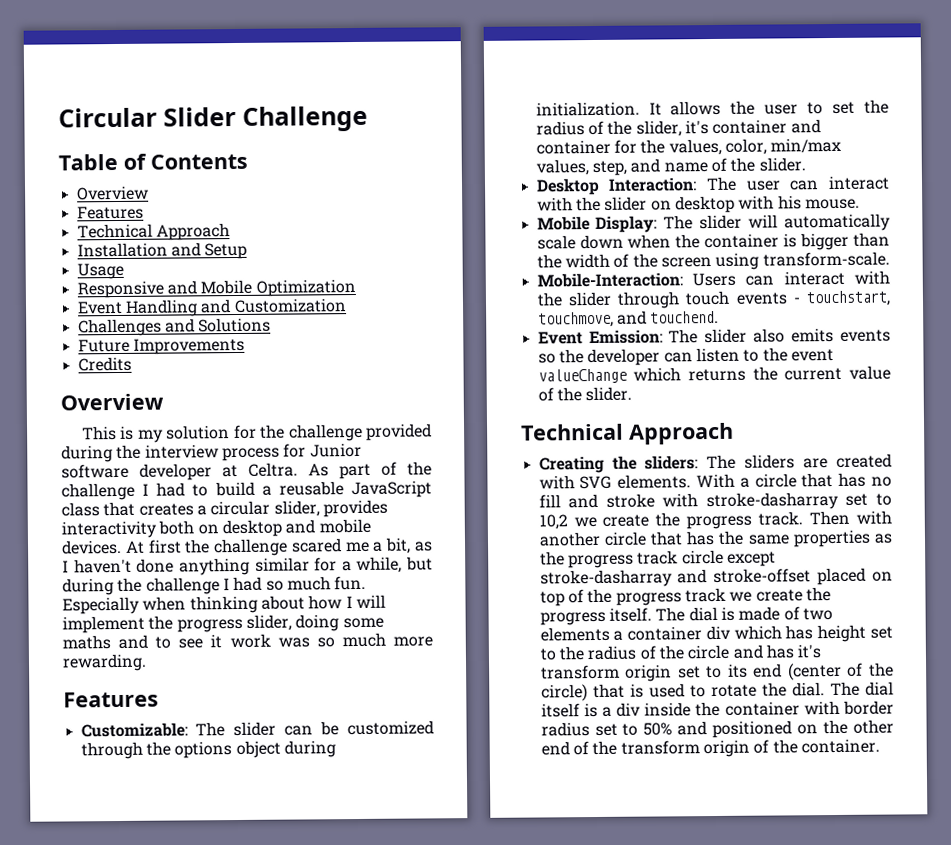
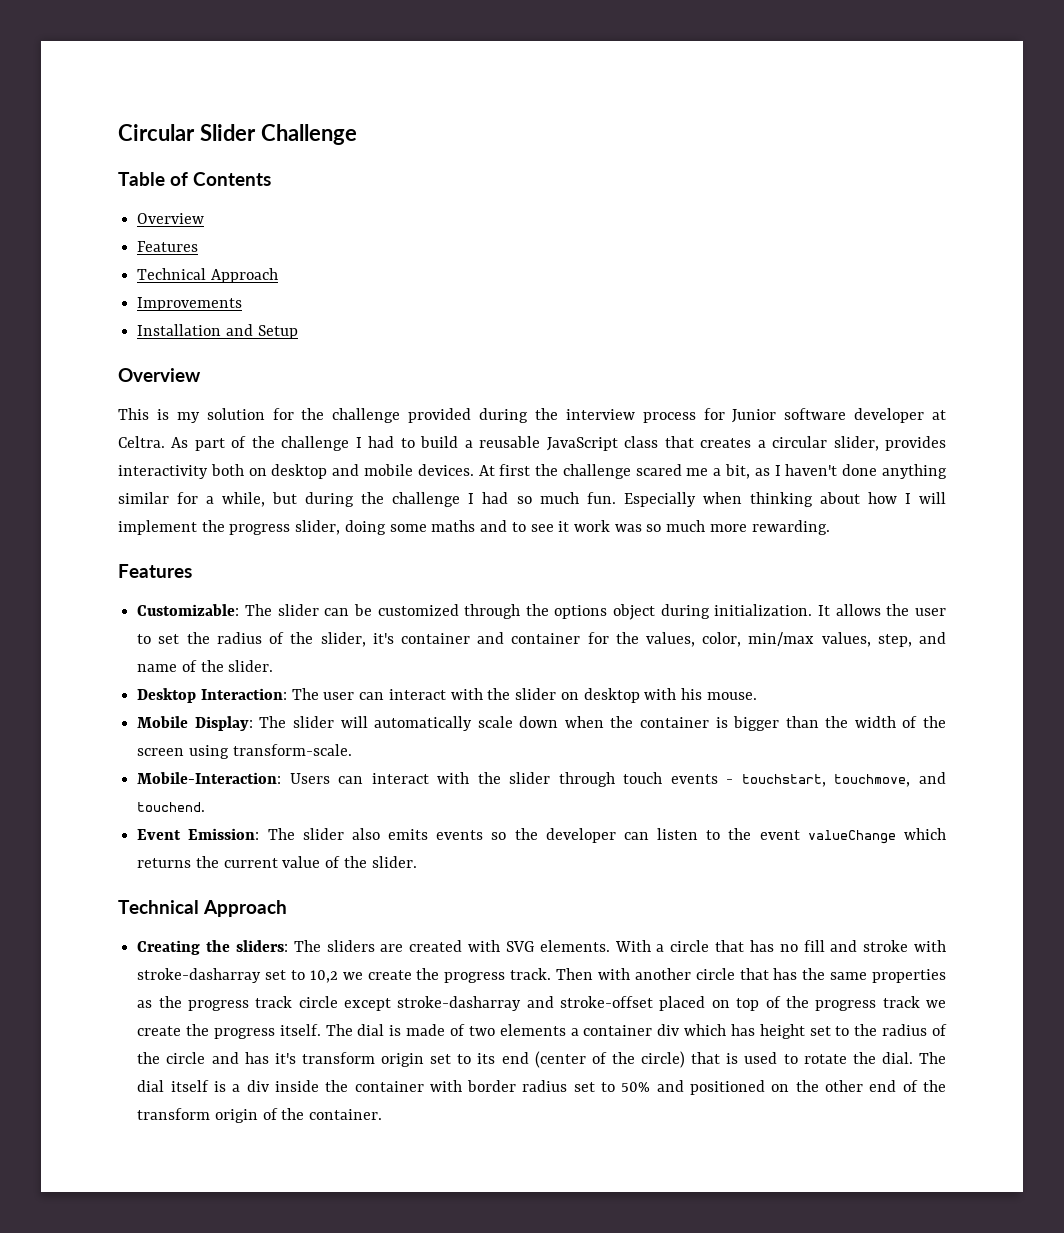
+ Improvements
- Usage
- Responsive and Mobile Optimization
- Event Handling and Customization
- Challenges and Solutions
- Future Improvements
- Credits

